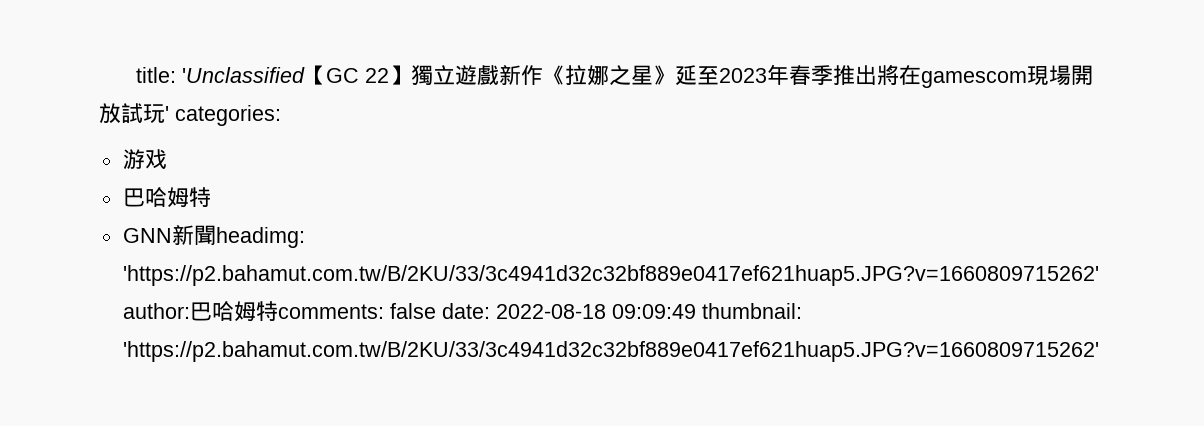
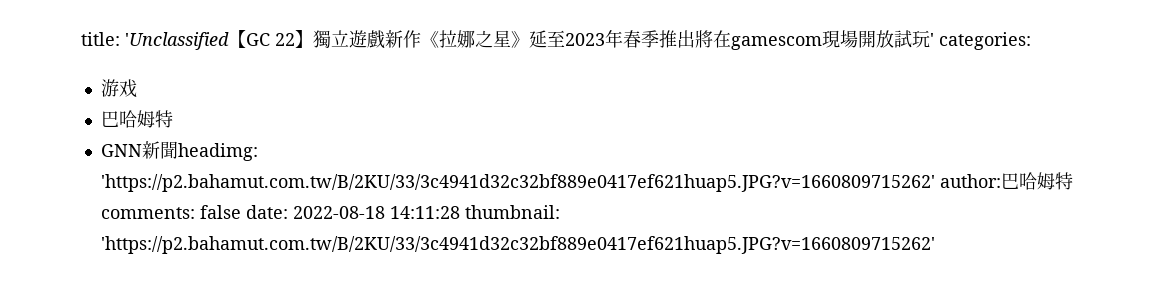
- GNN新聞headimg: 'https://p2.bahamut.com.tw/B/2KU/33/3c4941d32c32bf889e0417ef621huap5.JPG?v=1660809715262' author:巴哈姆特comments: false date: 2022-08-18 09:09:49 thumbnail: 'https://p2.bahamut.com.tw/B/2KU/33/3c4941d32c32bf889e0417ef621huap5.JPG?v=1660809715262'
+ GNN新聞headimg: 'https://p2.bahamut.com.tw/B/2KU/33/3c4941d32c32bf889e0417ef621huap5.JPG?v=1660809715262' author:巴哈姆特comments: false date: 2022-08-18 14:11:28 thumbnail: 'https://p2.bahamut.com.tw/B/2KU/33/3c4941d32c32bf889e0417ef621huap5.JPG?v=1660809715262'

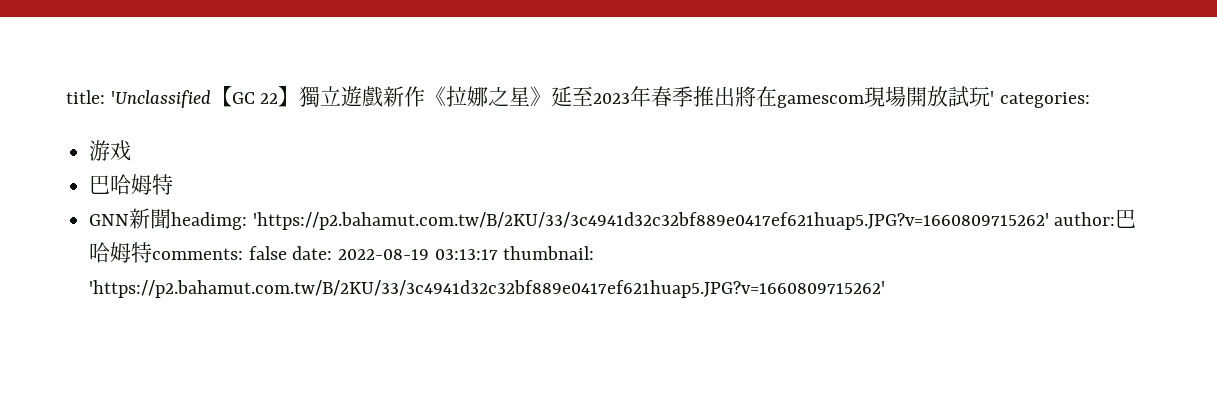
- GNN新聞headimg: 'https://p2.bahamut.com.tw/B/2KU/33/3c4941d32c32bf889e0417ef621huap5.JPG?v=1660809715262' author:巴哈姆特comments: false date: 2022-08-18 14:11:28 thumbnail: 'https://p2.bahamut.com.tw/B/2KU/33/3c4941d32c32bf889e0417ef621huap5.JPG?v=1660809715262'
+ GNN新聞headimg: 'https://p2.bahamut.com.tw/B/2KU/33/3c4941d32c32bf889e0417ef621huap5.JPG?v=1660809715262' author:巴哈姆特comments: false date: 2022-08-19 03:13:17 thumbnail: 'https://p2.bahamut.com.tw/B/2KU/33/3c4941d32c32bf889e0417ef621huap5.JPG?v=1660809715262'

